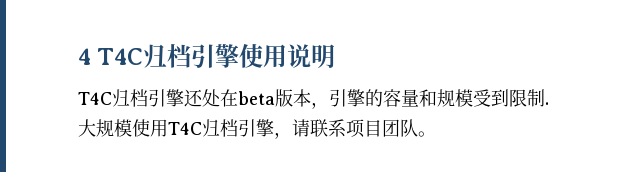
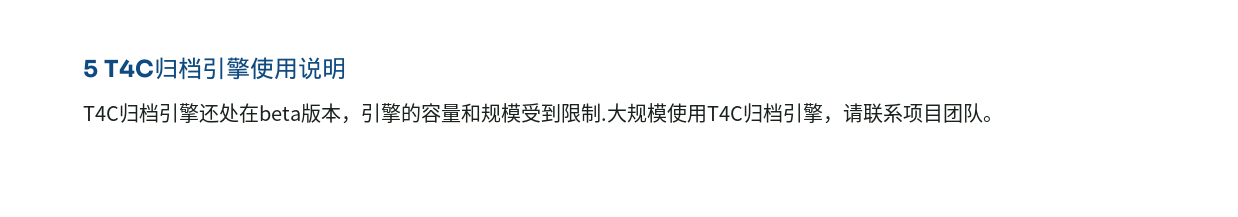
- 4 T4C归档引擎使用说明
+ 5 T4C归档引擎使用说明

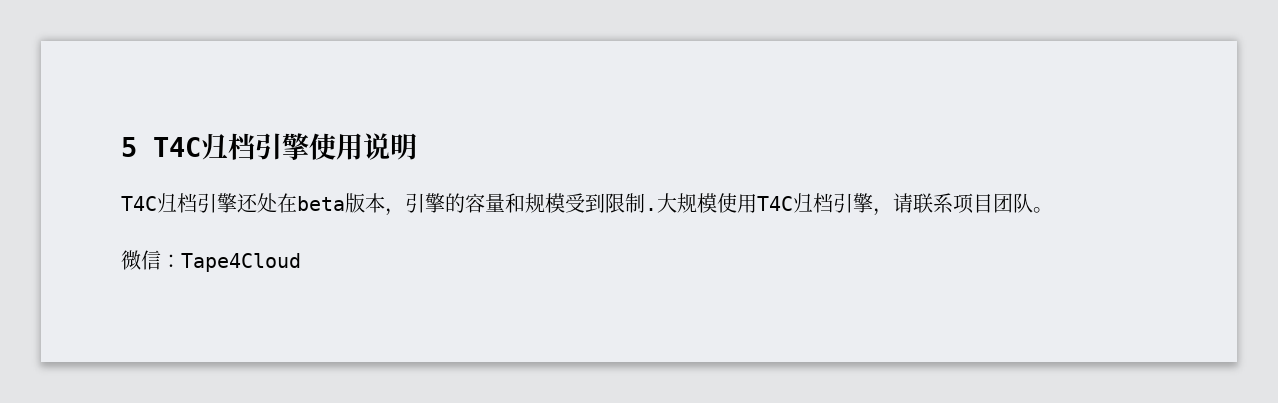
+ 微信：Tape4Cloud

